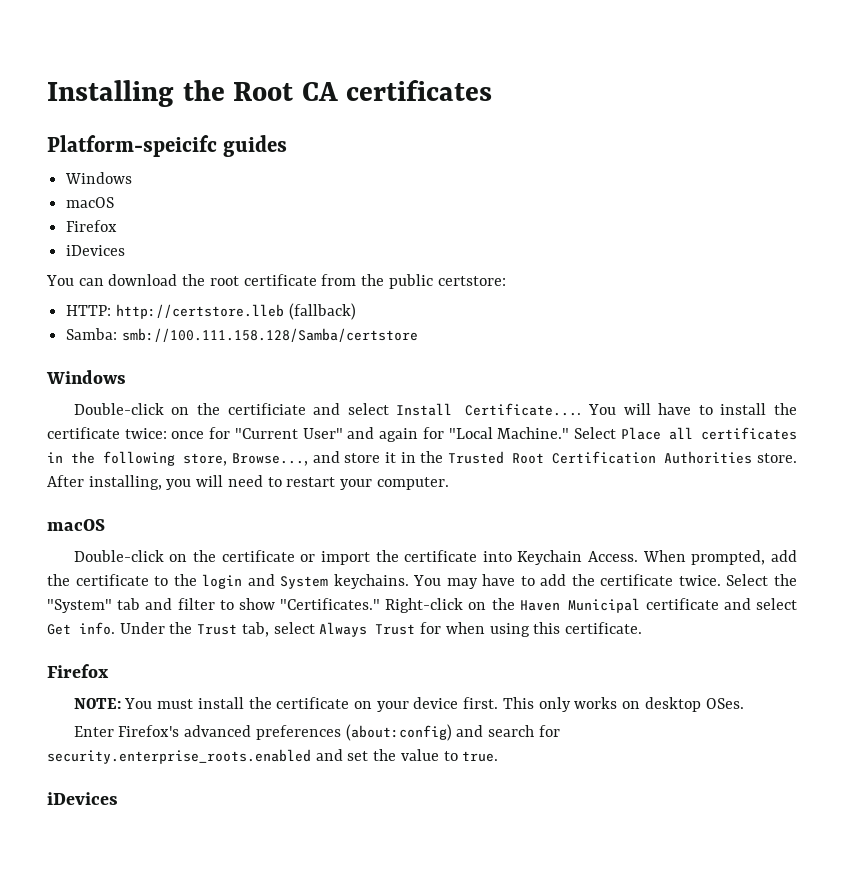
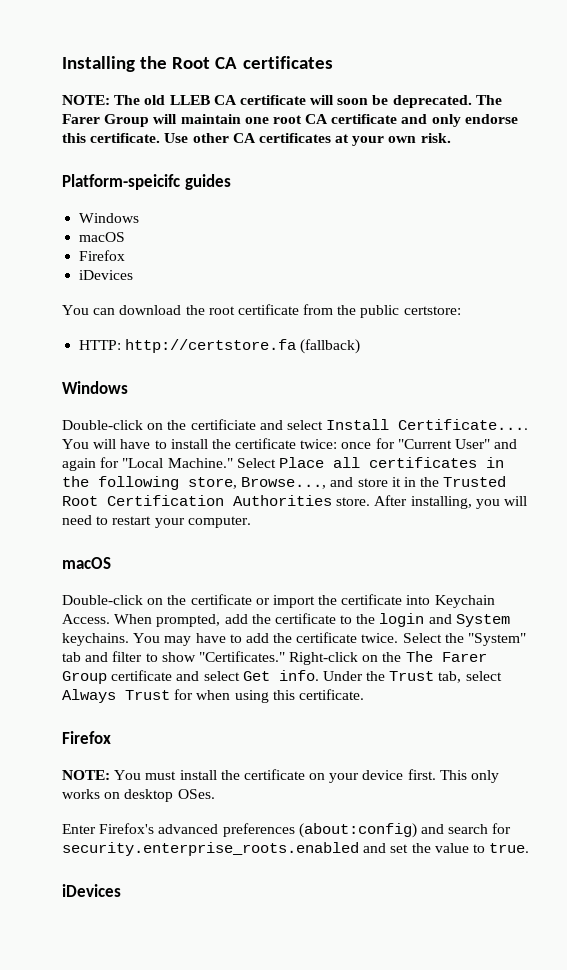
+ NOTE: The old LLEB CA certificate will soon be deprecated. The Farer Group will maintain one root CA certificate and only endorse this certificate. Use other CA certificates at your own risk.
- HTTP: http://certstore.lleb (fallback)
+ HTTP: http://certstore.fa (fallback)
- Samba: smb://100.111.158.128/Samba/certstore
- Right-click on the Haven Municipal certificate and select Get info.
+ Right-click on the The Farer Group certificate and select Get info.

